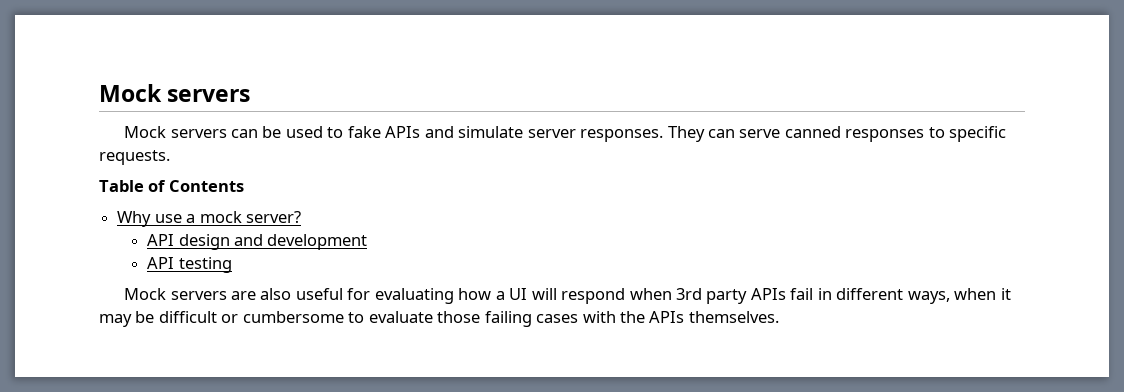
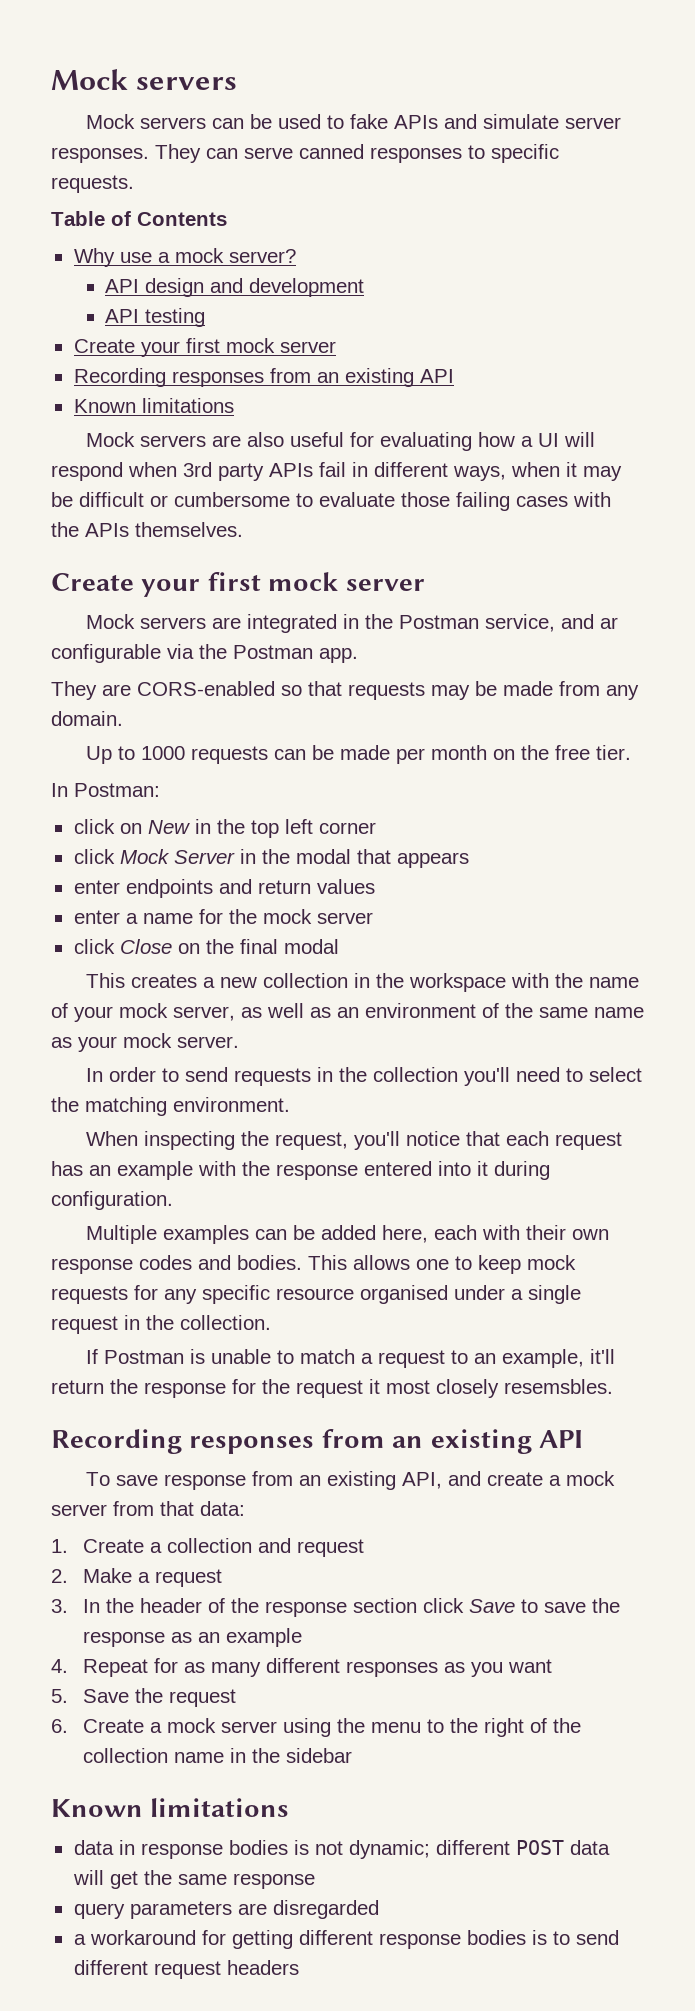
  API testing
+ Create your first mock server
+ Recording responses from an existing API
+ Known limitations
  Mock servers are also useful for evaluating how a UI will respond when 3rd party APIs fail in different ways, when it may be difficult or cumbersome to evaluate those failing cases with the APIs themselves.
+ Create your first mock server
+ Mock servers are integrated in the Postman service, and ar configurable via the Postman app.
+ They are CORS-enabled so that requests may be made from any domain.
+ Up to 1000 requests can be made per month on the free tier.
+ In Postman:
+ click on New in the top left corner
+ click Mock Server in the modal that appears
+ enter endpoints and return values
+ enter a name for the mock server
+ click Close on the final modal
+ This creates a new collection in the workspace with the name of your mock server, as well as an environment of the same name as your mock server.
+ In order to send requests in the collection you'll need to select the matching environment.
+ When inspecting the request, you'll notice that each request has an example with the response entered into it during configuration.
+ Multiple examples can be added here, each with their own response codes and bodies. This allows one to keep mock requests for any specific resource organised under a single request in the collection.
+ If Postman is unable to match a request to an example, it'll return the response for the request it most closely resemsbles.
+ Recording responses from an existing API
+ To save response from an existing API, and create a mock server from that data:
+ 1. Create a collection and request
+ 2. Make a request
+ 3. In the header of the response section click Save to save the response as an example
+ 4. Repeat for as many different responses as you want
+ 5. Save the request
+ 6. Create a mock server using the menu to the right of the collection name in the sidebar
+ Known limitations
+ data in response bodies is not dynamic; different POST data will get the same response
+ query parameters are disregarded
+ a workaround for getting different response bodies is to send different request headers

